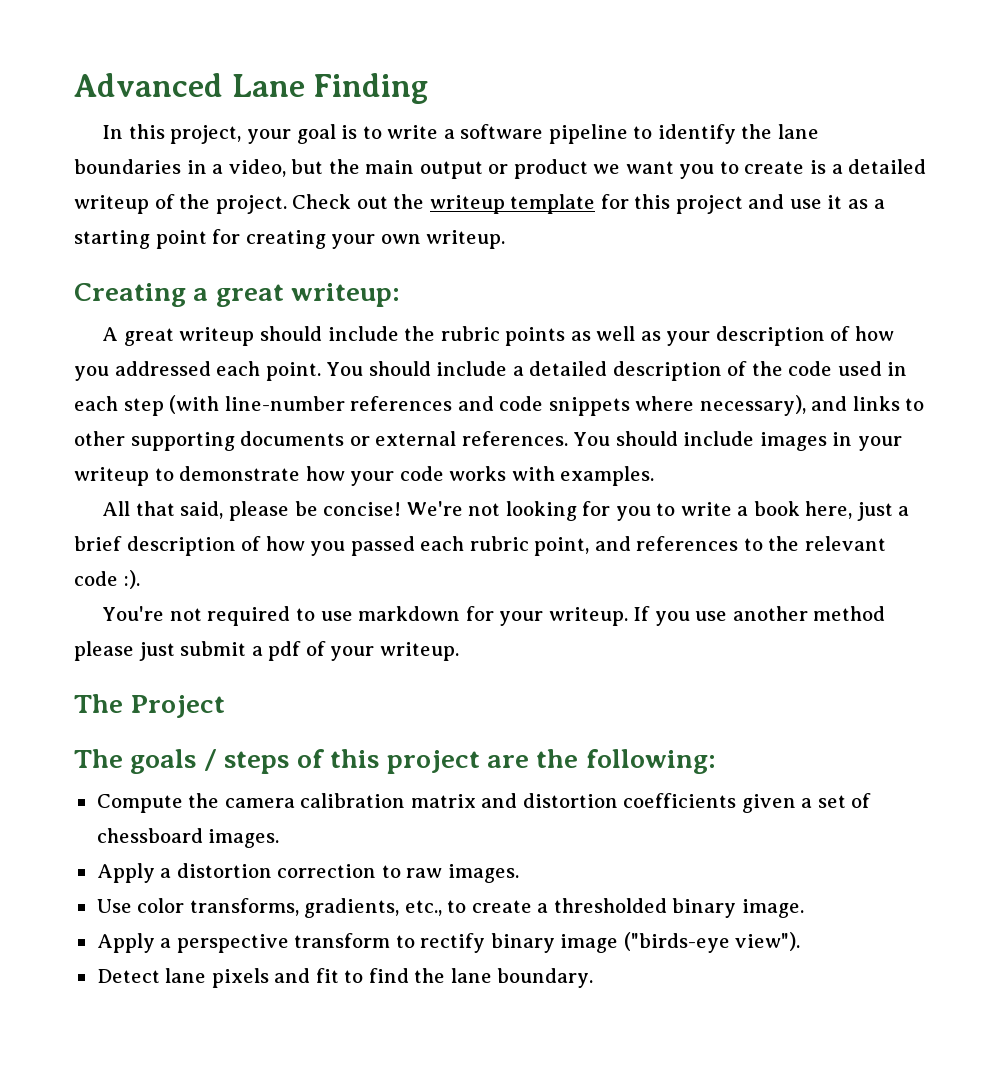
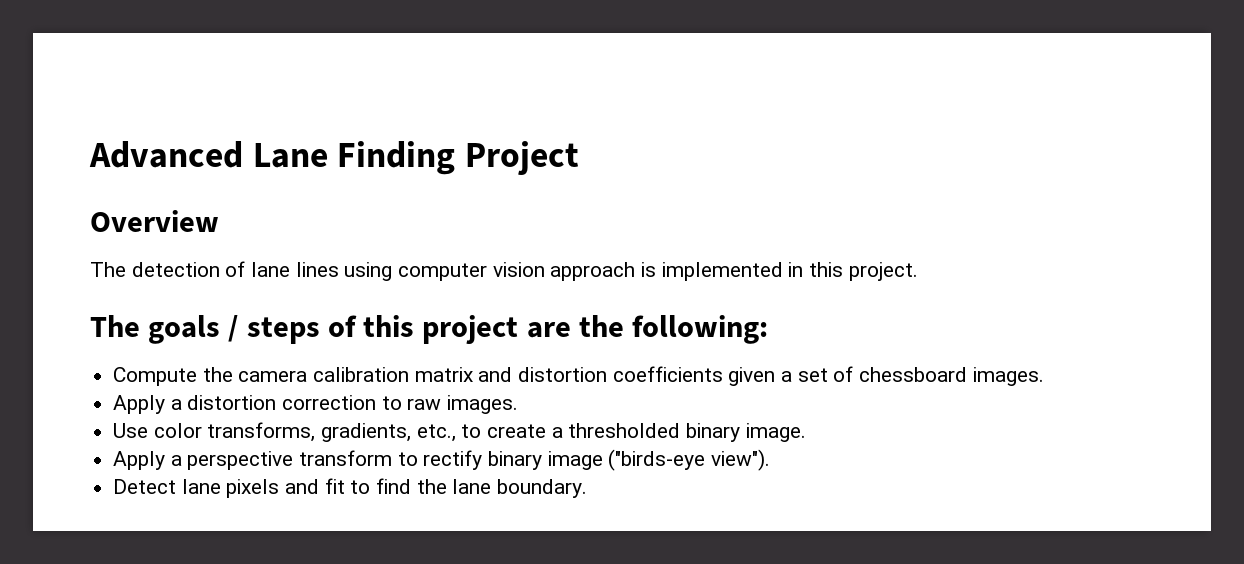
- Advanced Lane Finding
- In this project, your goal is to write a software pipeline to identify the lane boundaries in a video, but the main output or product we want you to create is a detailed writeup of the project. Check out the writeup template for this project and use it as a starting point for creating your own writeup.
- Creating a great writeup:
- A great writeup should include the rubric points as well as your description of how you addressed each point. You should include a detailed description of the code used in each step (with line-number references and code snippets where necessary), and links to other supporting documents or external references. You should include images in your writeup to demonstrate how your code works with examples.
- All that said, please be concise! We're not looking for you to write a book here, just a brief description of how you passed each rubric point, and references to the relevant code :).
- You're not required to use markdown for your writeup. If you use another method please just submit a pdf of your writeup.
- The Project
+ Advanced Lane Finding Project
+ Overview
+ The detection of lane lines using computer vision approach is implemented in this project.

